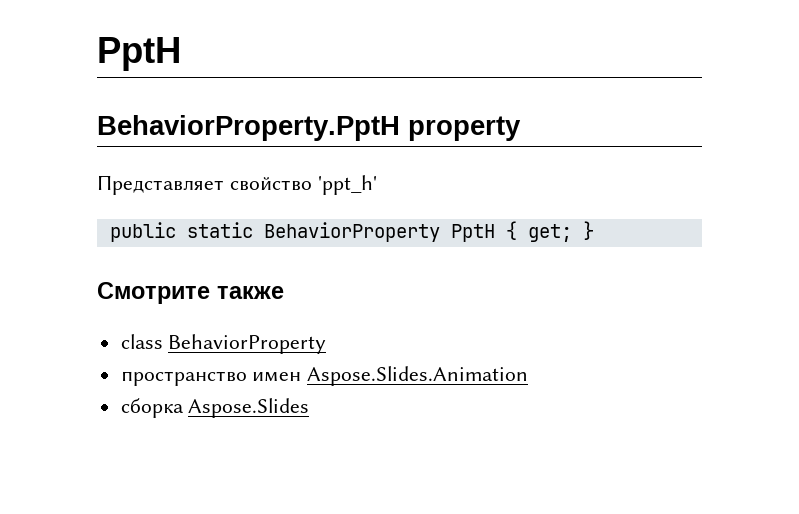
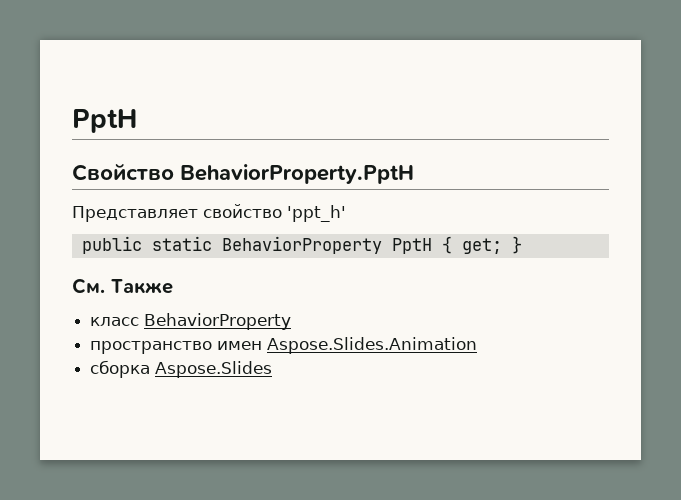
- BehaviorProperty.PptH property
+ Свойство BehaviorProperty.PptH
- Смотрите также
- class BehaviorProperty
+ См. Также
+ класс BehaviorProperty

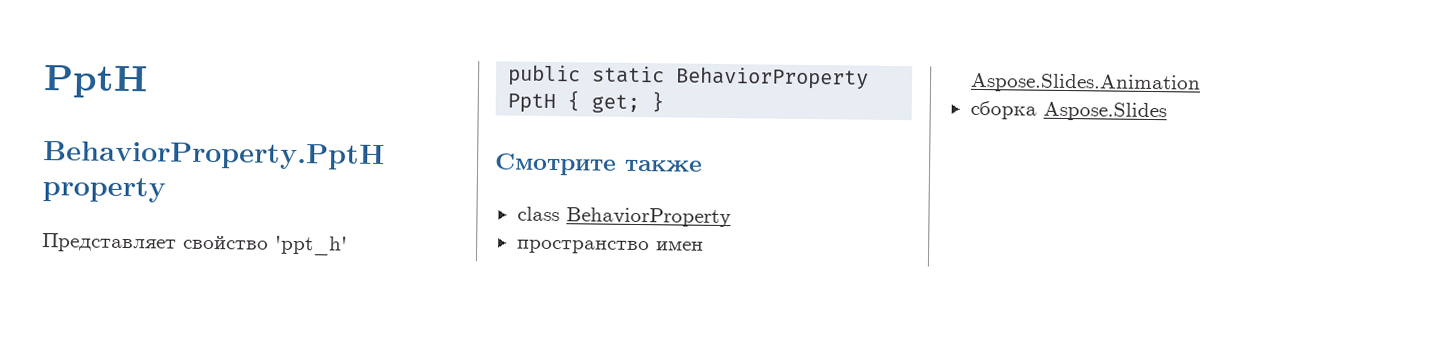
- Свойство BehaviorProperty.PptH
+ BehaviorProperty.PptH property
- См. Также
- класс BehaviorProperty
+ Смотрите также
+ class BehaviorProperty

